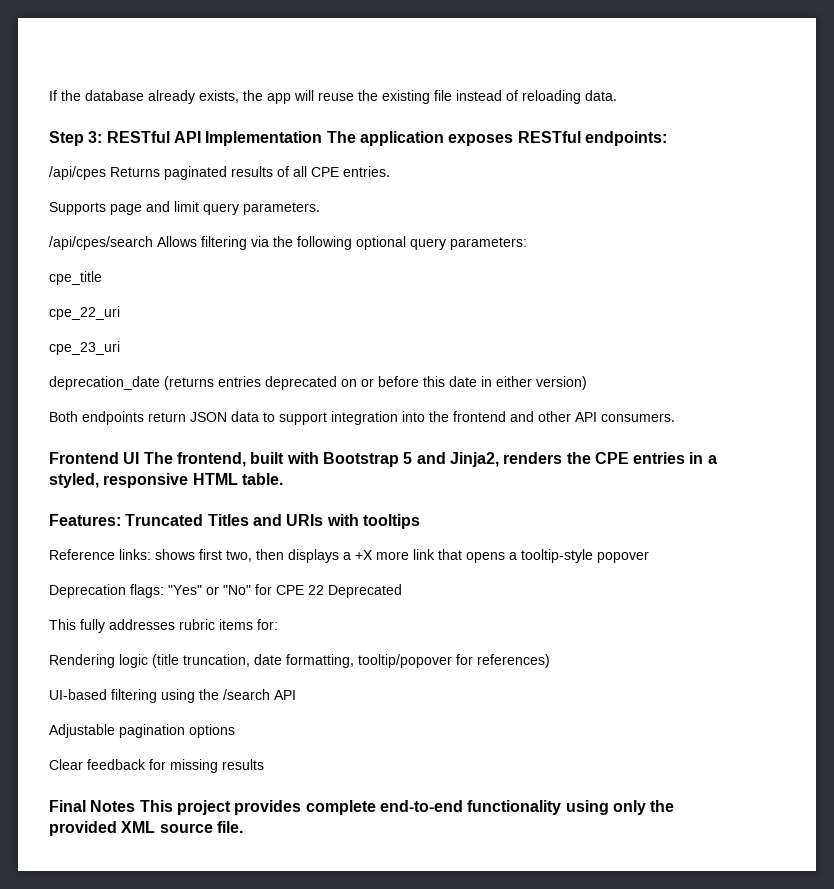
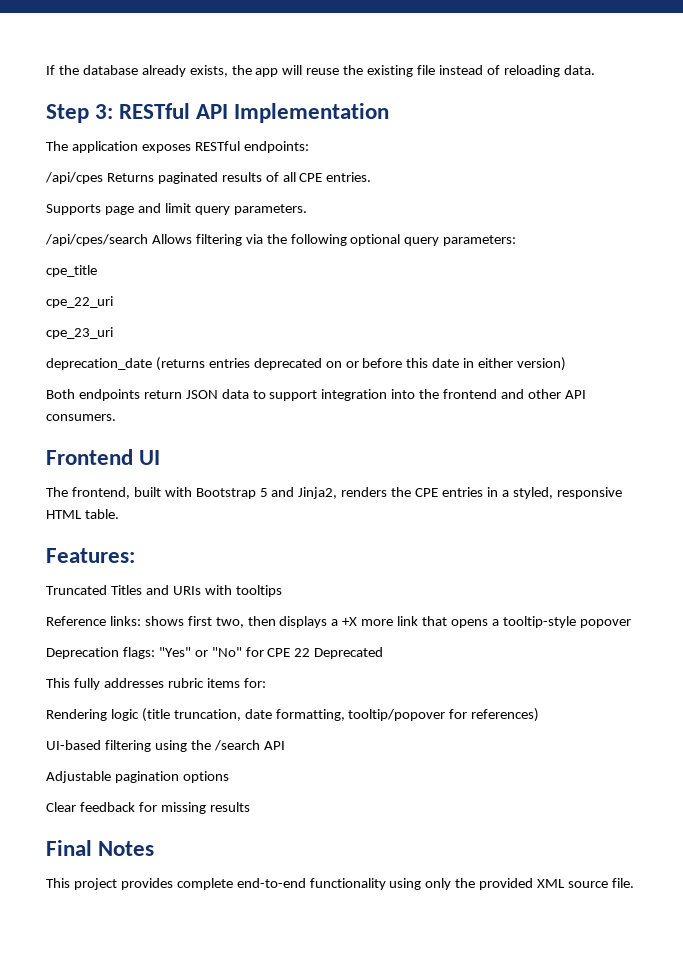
- Step 3: RESTful API Implementation The application exposes RESTful endpoints:
+ Step 3: RESTful API Implementation
+ The application exposes RESTful endpoints:
- Frontend UI The frontend, built with Bootstrap 5 and Jinja2, renders the CPE entries in a styled, responsive HTML table.
+ Frontend UI
+ The frontend, built with Bootstrap 5 and Jinja2, renders the CPE entries in a styled, responsive HTML table.
- Features: Truncated Titles and URIs with tooltips
+ Features:
+ Truncated Titles and URIs with tooltips
- Final Notes This project provides complete end-to-end functionality using only the provided XML source file.
+ Final Notes
+ This project provides complete end-to-end functionality using only the provided XML source file.

